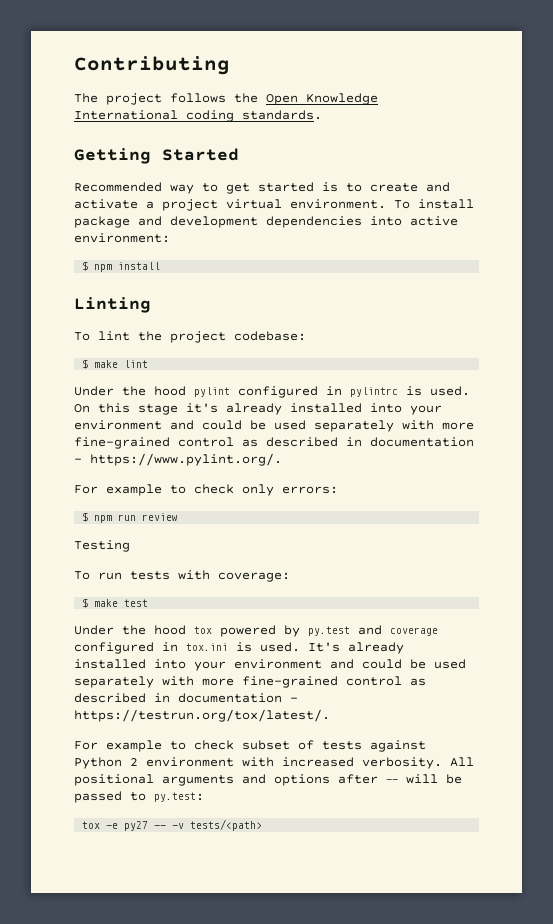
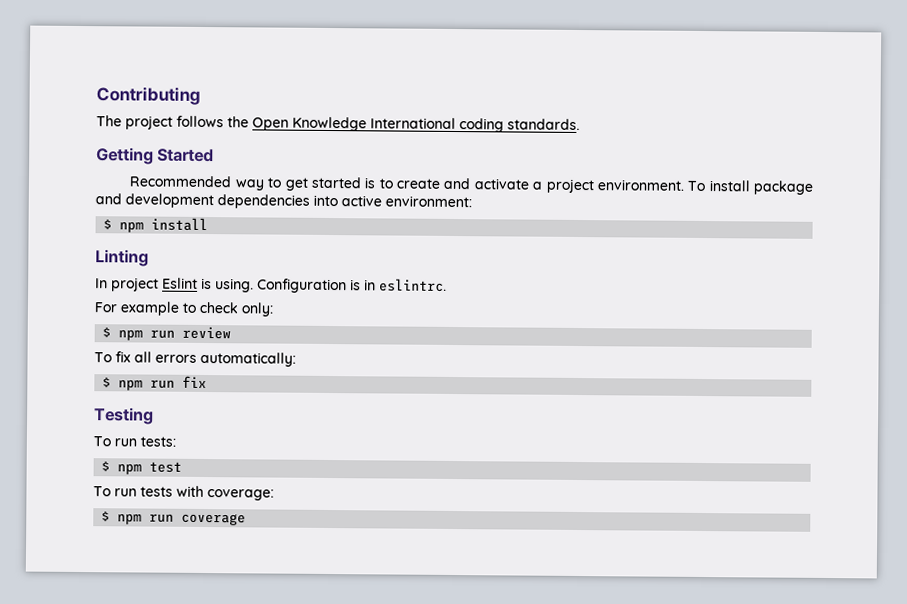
- Recommended way to get started is to create and activate a project virtual environment.
+ Recommended way to get started is to create and activate a project environment.
- To lint the project codebase:
- $ make lint
- Under the hood pylint configured in pylintrc is used. On this stage it's already installed into your environment and could be used separately with more fine-grained control as described in documentation - https://www.pylint.org/.
- For example to check only errors:
+ In project Eslint is using. Configuration is in eslintrc.
+ For example to check only:
+ To fix all errors automatically:
+ $ npm run fix
  Testing
+ To run tests:
+ $ npm test
- $ make test
- Under the hood tox powered by py.test and coverage configured in tox.ini is used. It's already installed into your environment and could be used separately with more fine-grained control as described in documentation - https://testrun.org/tox/latest/.
- For example to check subset of tests against Python 2 environment with increased verbosity. All positional arguments and options after -- will be passed to py.test:
- tox -e py27 -- -v tests/<path>
+ $ npm run coverage

